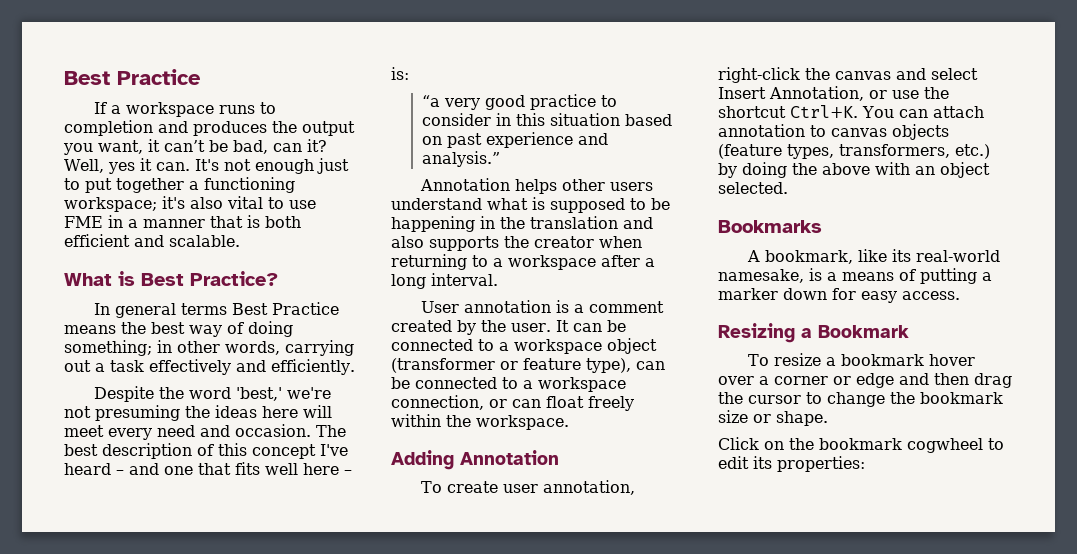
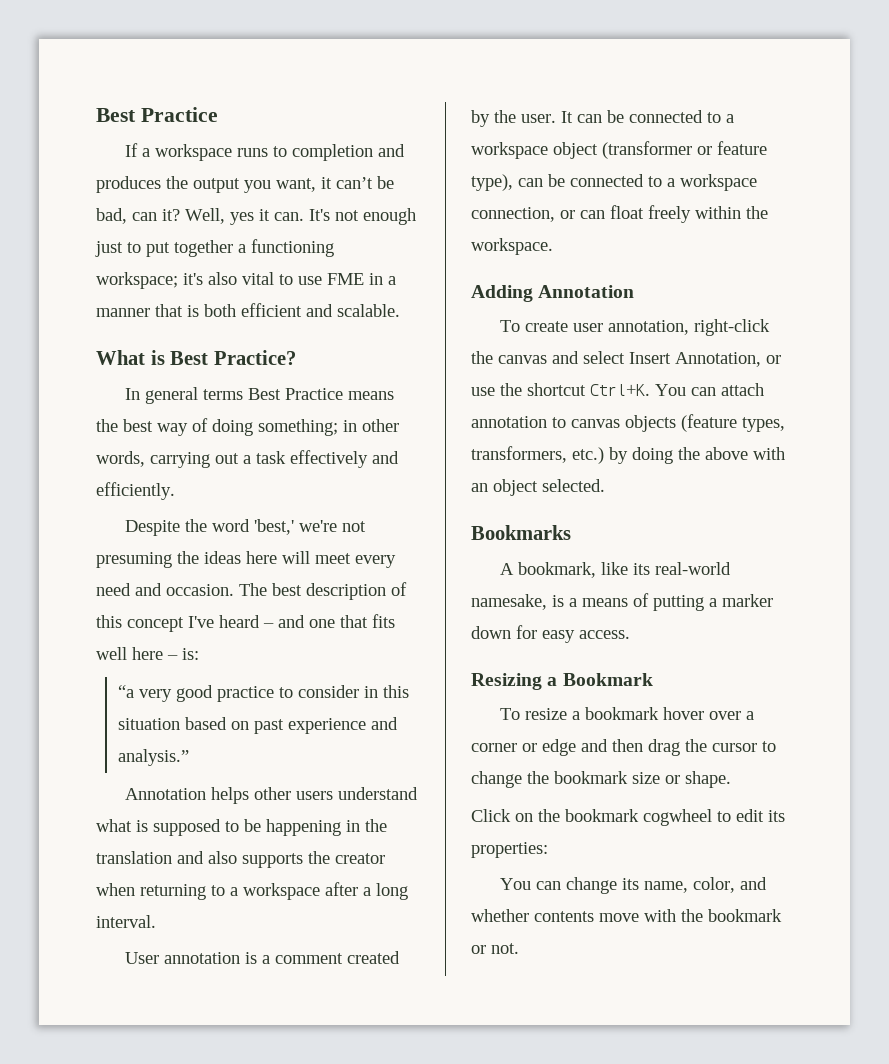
+ You can change its name, color, and whether contents move with the bookmark or not.

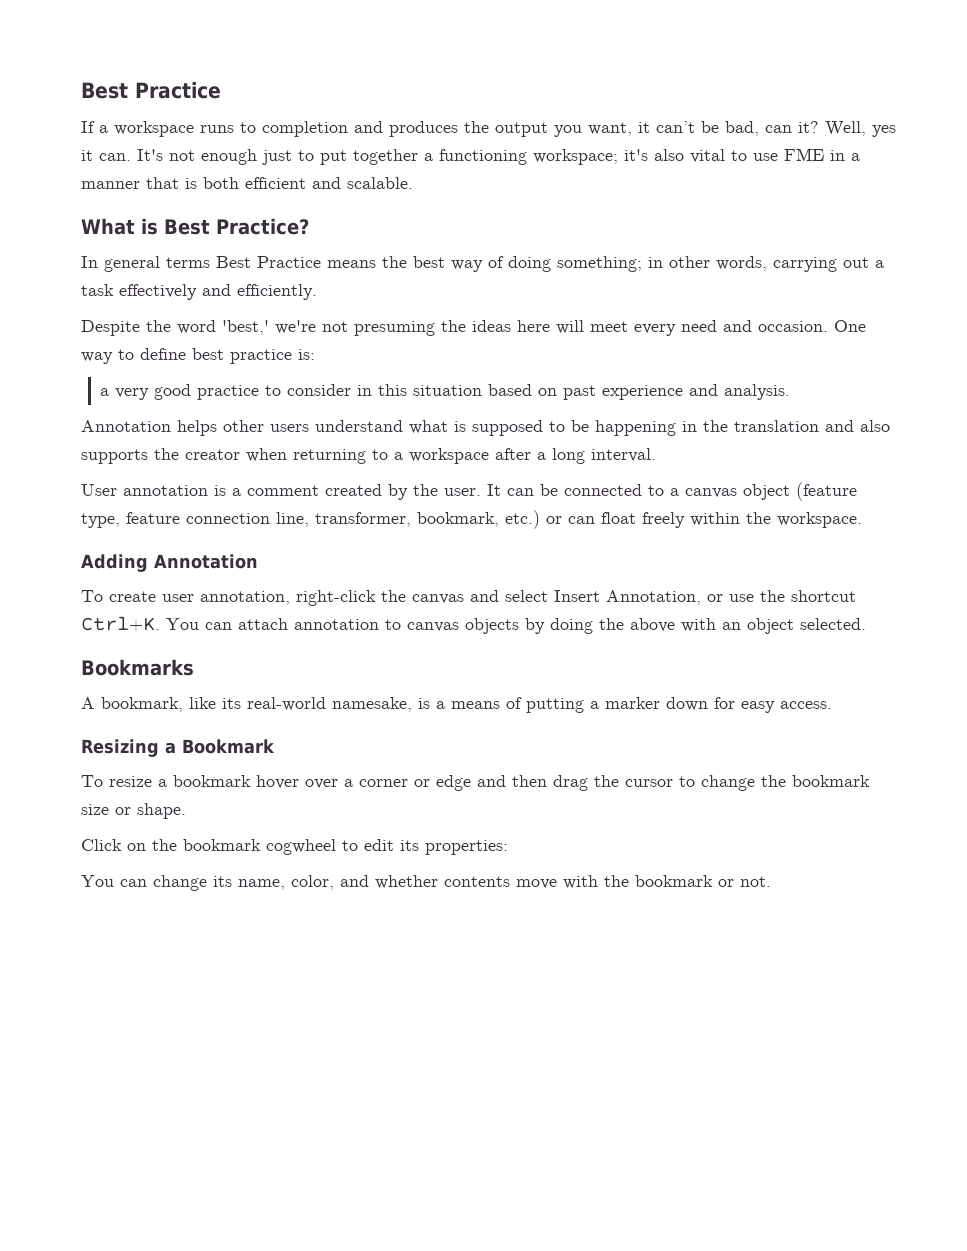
- The best description of this concept I've heard – and one that fits well here – is:
+ One way to define best practice is:
- “a very good practice to consider in this situation based on past experience and analysis.”
+ a very good practice to consider in this situation based on past experience and analysis.
- It can be connected to a workspace object (transformer or feature type), can be connected to a workspace connection, or can float freely within the workspace.
+ It can be connected to a canvas object (feature type, feature connection line, transformer, bookmark, etc.) or can float freely within the workspace.
- You can attach annotation to canvas objects (feature types, transformers, etc.) by doing the above with an object selected.
+ You can attach annotation to canvas objects by doing the above with an object selected.

